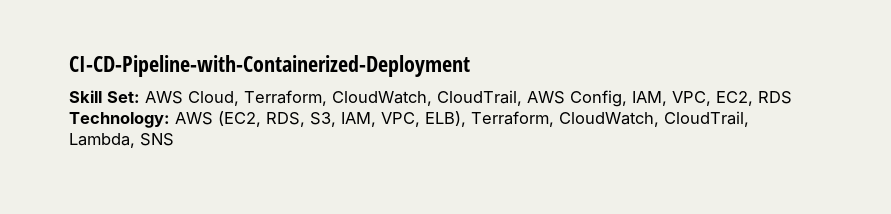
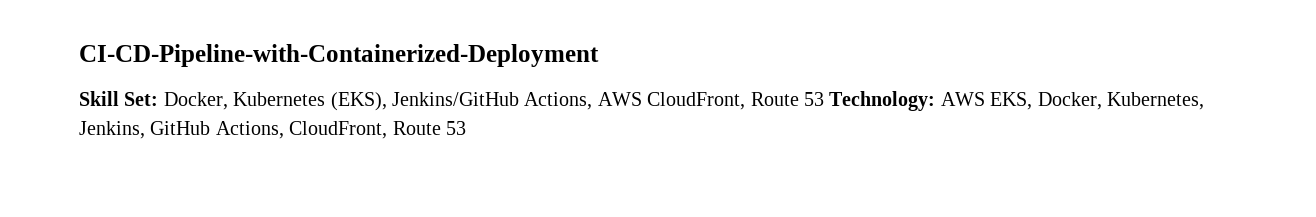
- Skill Set: AWS Cloud, Terraform, CloudWatch, CloudTrail, AWS Config, IAM, VPC, EC2, RDS Technology: AWS (EC2, RDS, S3, IAM, VPC, ELB), Terraform, CloudWatch, CloudTrail, Lambda, SNS
+ Skill Set: Docker, Kubernetes (EKS), Jenkins/GitHub Actions, AWS CloudFront, Route 53 Technology: AWS EKS, Docker, Kubernetes, Jenkins, GitHub Actions, CloudFront, Route 53

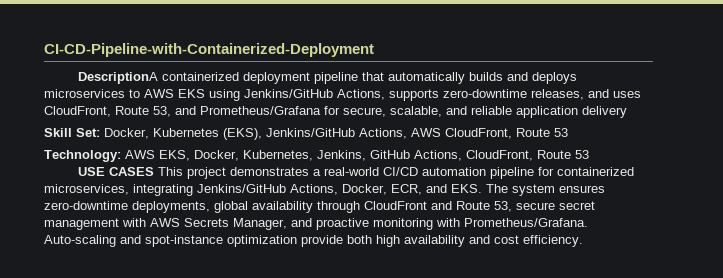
+ DescriptionA containerized deployment pipeline that automatically builds and deploys microservices to AWS EKS using Jenkins/GitHub Actions, supports zero-downtime releases, and uses CloudFront, Route 53, and Prometheus/Grafana for secure, scalable, and reliable application delivery
- Skill Set: Docker, Kubernetes (EKS), Jenkins/GitHub Actions, AWS CloudFront, Route 53 Technology: AWS EKS, Docker, Kubernetes, Jenkins, GitHub Actions, CloudFront, Route 53
+ Skill Set: Docker, Kubernetes (EKS), Jenkins/GitHub Actions, AWS CloudFront, Route 53
+ Technology: AWS EKS, Docker, Kubernetes, Jenkins, GitHub Actions, CloudFront, Route 53
+ USE CASES This project demonstrates a real-world CI/CD automation pipeline for containerized microservices, integrating Jenkins/GitHub Actions, Docker, ECR, and EKS. The system ensures zero-downtime deployments, global availability through CloudFront and Route 53, secure secret management with AWS Secrets Manager, and proactive monitoring with Prometheus/Grafana. Auto-scaling and spot-instance optimization provide both high availability and cost efficiency.

